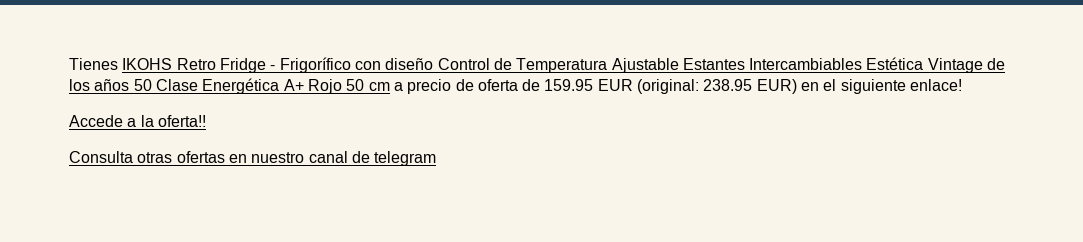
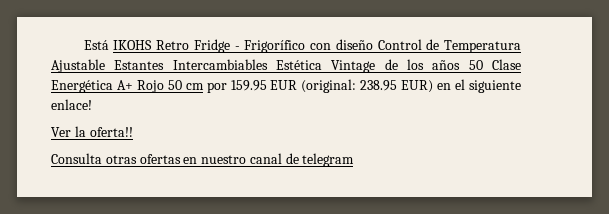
- Tienes IKOHS Retro Fridge - Frigorífico con diseño Control de Temperatura Ajustable Estantes Intercambiables Estética Vintage de los años 50 Clase Energética A+ Rojo 50 cm a precio de oferta de 159.95 EUR (original: 238.95 EUR) en el siguiente enlace!
+ Está IKOHS Retro Fridge - Frigorífico con diseño Control de Temperatura Ajustable Estantes Intercambiables Estética Vintage de los años 50 Clase Energética A+ Rojo 50 cm por 159.95 EUR (original: 238.95 EUR) en el siguiente enlace!
- Accede a la oferta!!
+ Ver la oferta!!

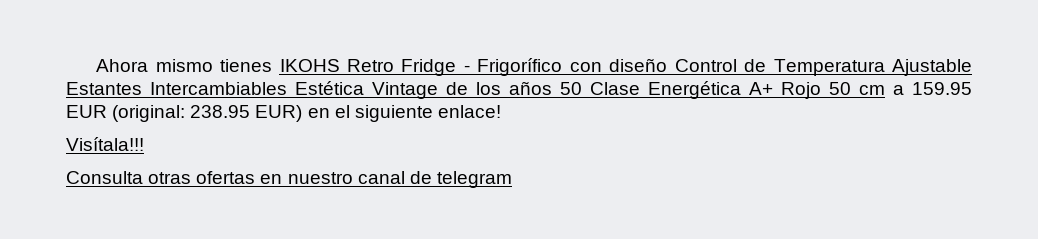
- Está IKOHS Retro Fridge - Frigorífico con diseño Control de Temperatura Ajustable Estantes Intercambiables Estética Vintage de los años 50 Clase Energética A+ Rojo 50 cm por 159.95 EUR (original: 238.95 EUR) en el siguiente enlace!
+ Ahora mismo tienes IKOHS Retro Fridge - Frigorífico con diseño Control de Temperatura Ajustable Estantes Intercambiables Estética Vintage de los años 50 Clase Energética A+ Rojo 50 cm a 159.95 EUR (original: 238.95 EUR) en el siguiente enlace!
- Ver la oferta!!
+ Visítala!!!

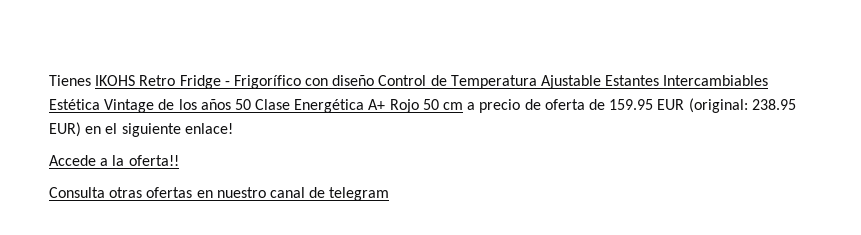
- Ahora mismo tienes IKOHS Retro Fridge - Frigorífico con diseño Control de Temperatura Ajustable Estantes Intercambiables Estética Vintage de los años 50 Clase Energética A+ Rojo 50 cm a 159.95 EUR (original: 238.95 EUR) en el siguiente enlace!
+ Tienes IKOHS Retro Fridge - Frigorífico con diseño Control de Temperatura Ajustable Estantes Intercambiables Estética Vintage de los años 50 Clase Energética A+ Rojo 50 cm a precio de oferta de 159.95 EUR (original: 238.95 EUR) en el siguiente enlace!
- Visítala!!!
+ Accede a la oferta!!

